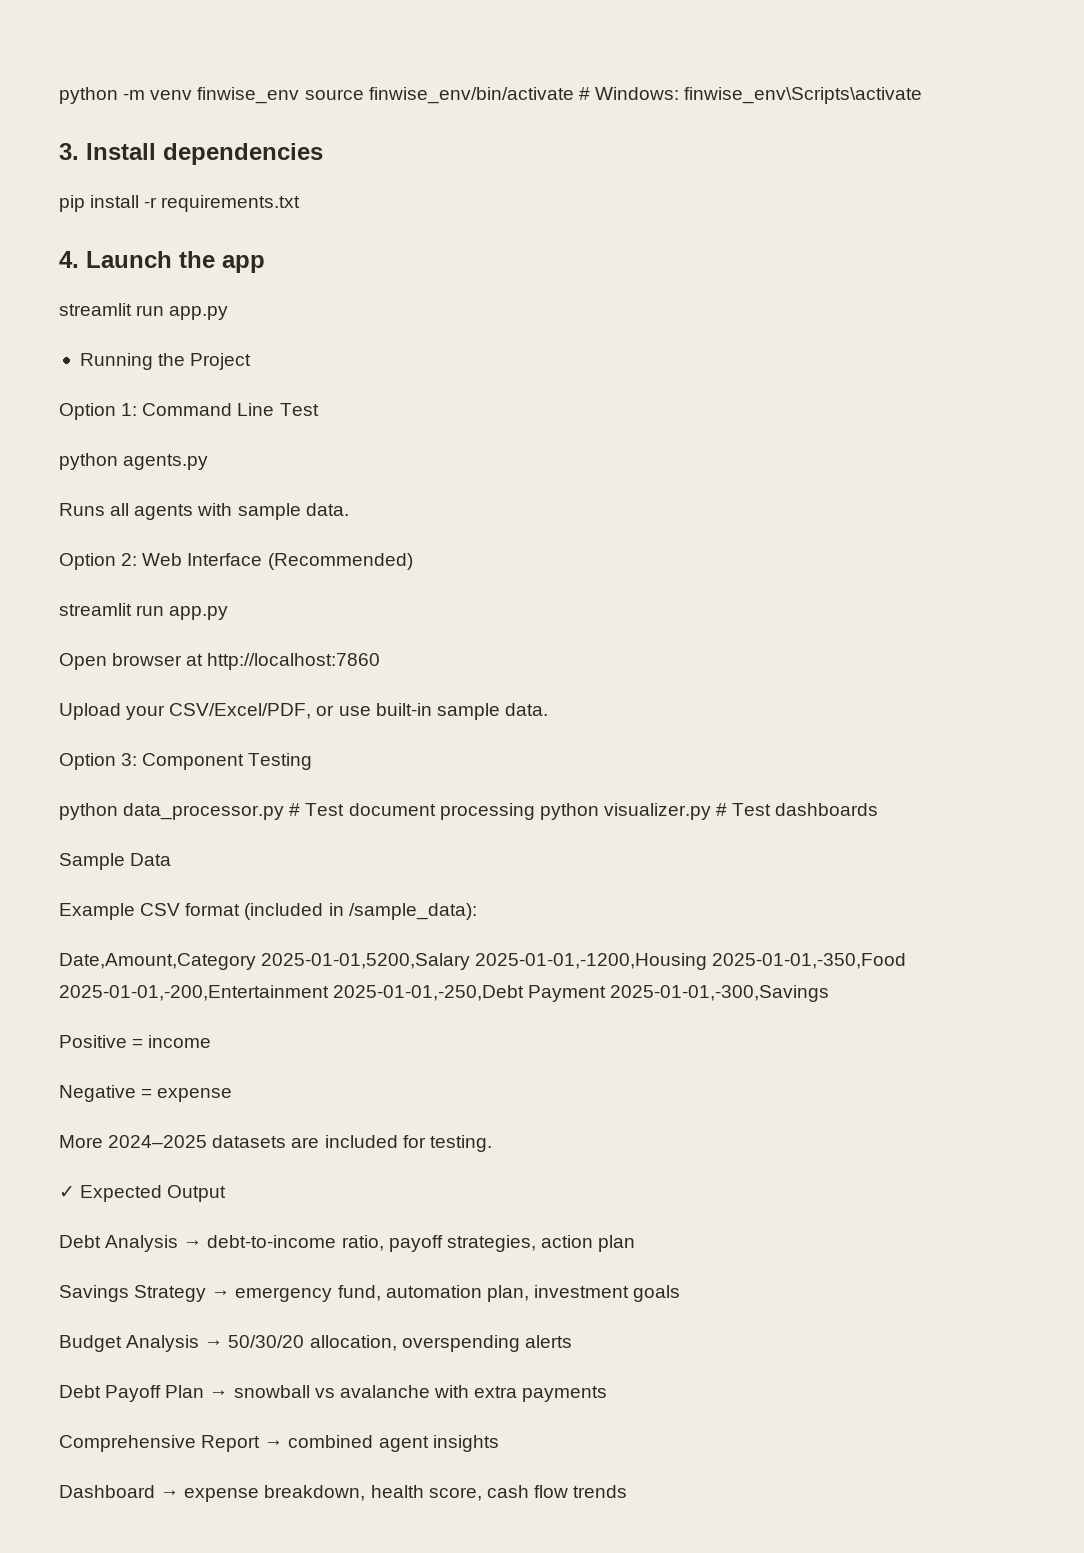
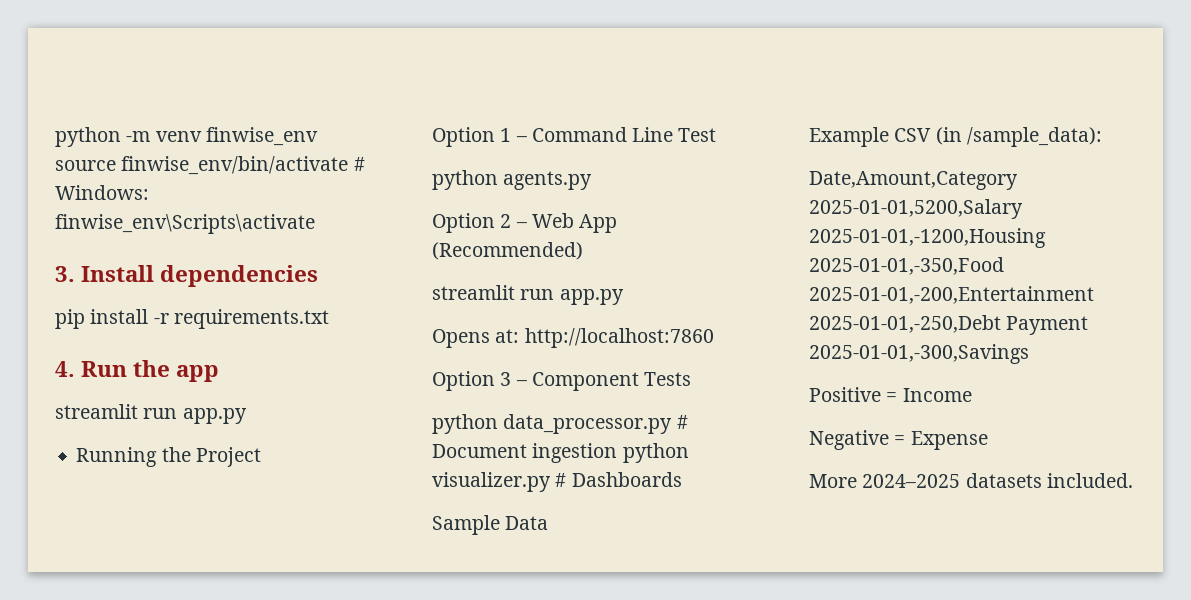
- 4. Launch the app
+ 4. Run the app
- Option 1: Command Line Test
+ Option 1 – Command Line Test
- Runs all agents with sample data.
- Option 2: Web Interface (Recommended)
+ Option 2 – Web App (Recommended)
  streamlit run app.py
- Open browser at http://localhost:7860
- Upload your CSV/Excel/PDF, or use built-in sample data.
- Option 3: Component Testing
+ Opens at: http://localhost:7860
+ Option 3 – Component Tests
- python data_processor.py # Test document processing python visualizer.py # Test dashboards
+ python data_processor.py # Document ingestion python visualizer.py # Dashboards
- Example CSV format (included in /sample_data):
+ Example CSV (in /sample_data):
- Positive = income
+ Positive = Income
- Negative = expense
+ Negative = Expense
- More 2024–2025 datasets are included for testing.
- ✓ Expected Output
- Debt Analysis → debt-to-income ratio, payoff strategies, action plan
- Savings Strategy → emergency fund, automation plan, investment goals
- Budget Analysis → 50/30/20 allocation, overspending alerts
- Debt Payoff Plan → snowball vs avalanche with extra payments
- Comprehensive Report → combined agent insights
- Dashboard → expense breakdown, health score, cash flow trends
+ More 2024–2025 datasets included.

